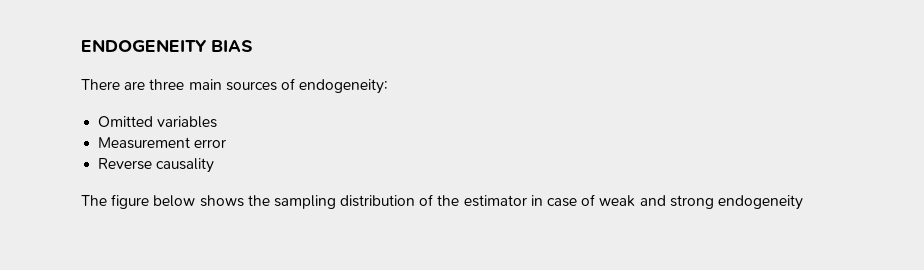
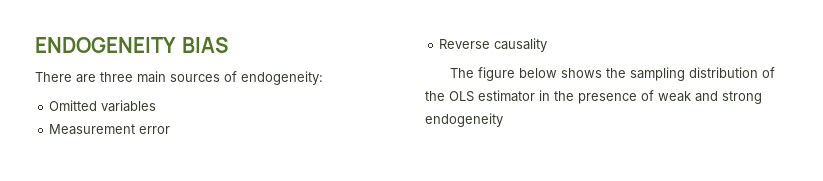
- The figure below shows the sampling distribution of the estimator in case of weak and strong endogeneity
+ The figure below shows the sampling distribution of the OLS estimator in the presence of weak and strong endogeneity

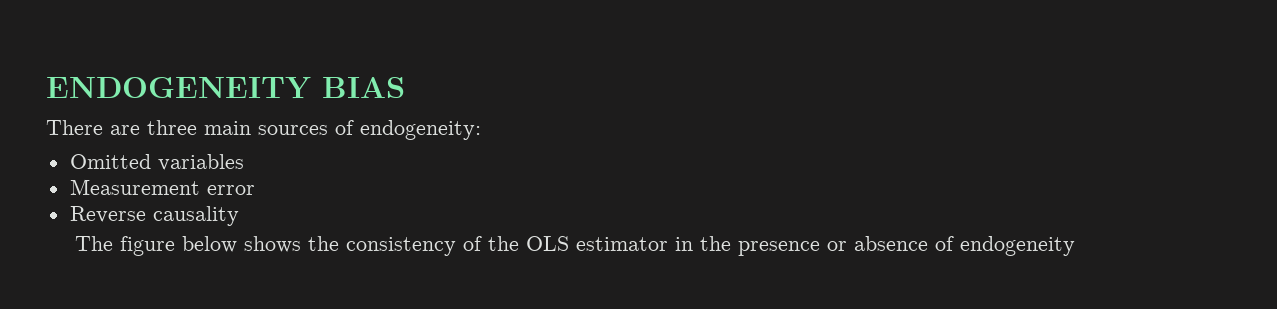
- The figure below shows the sampling distribution of the OLS estimator in the presence of weak and strong endogeneity
+ The figure below shows the consistency of the OLS estimator in the presence or absence of endogeneity

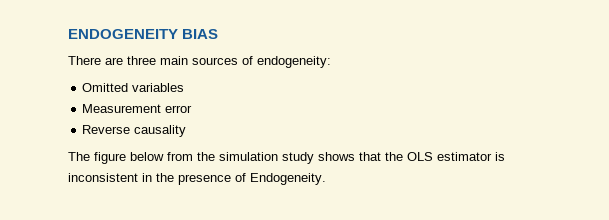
- The figure below shows the consistency of the OLS estimator in the presence or absence of endogeneity
+ The figure below from the simulation study shows that the OLS estimator is inconsistent in the presence of Endogeneity.

